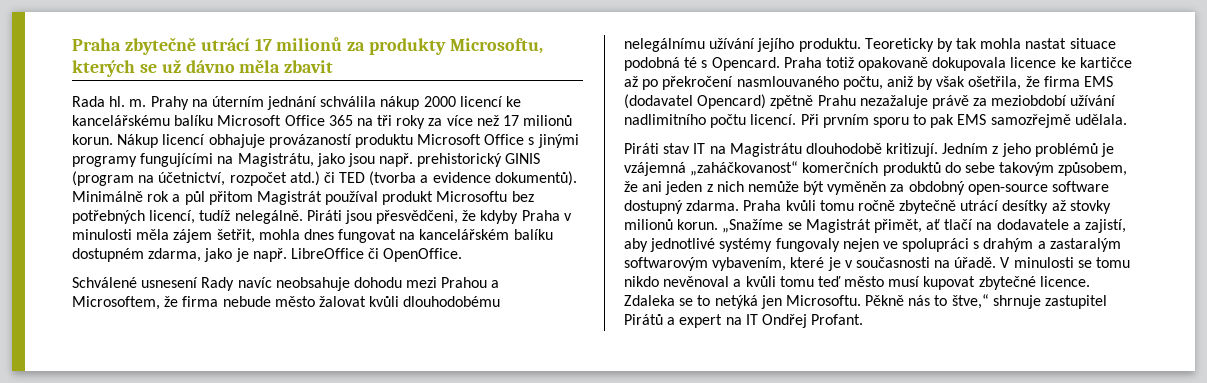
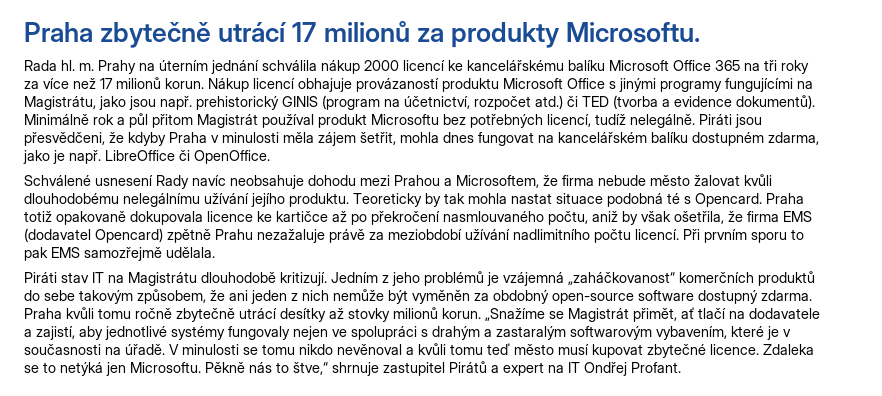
- Praha zbytečně utrácí 17 milionů za produkty Microsoftu, kterých se už dávno měla zbavit
+ Praha zbytečně utrácí 17 milionů za produkty Microsoftu.

